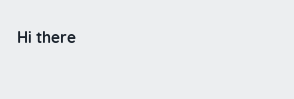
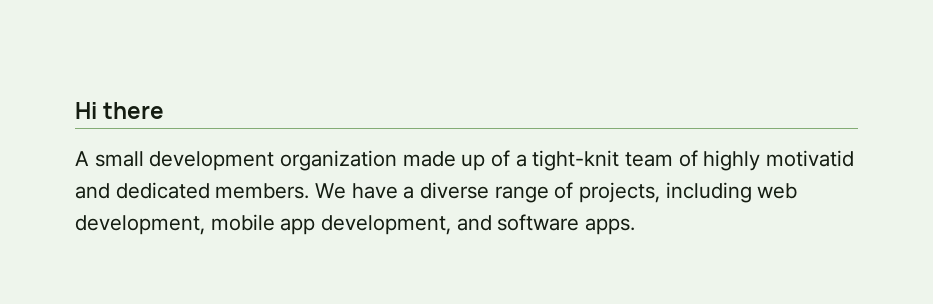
+ A small development organization made up of a tight-knit team of highly motivatid and dedicated members. We have a diverse range of projects, including web development, mobile app development, and software apps.

